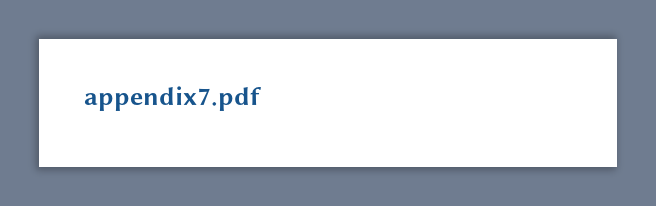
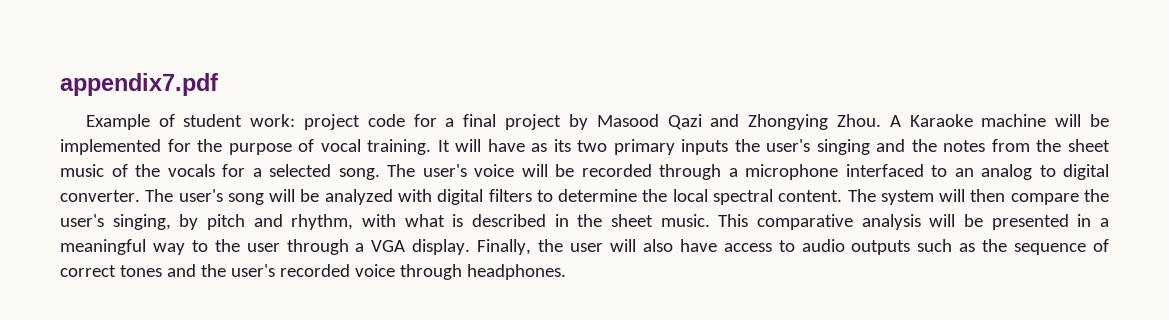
+ Example of student work: project code for a final project by Masood Qazi and Zhongying Zhou. A Karaoke machine will be implemented for the purpose of vocal training. It will have as its two primary inputs the user's singing and the notes from the sheet music of the vocals for a selected song. The user's voice will be recorded through a microphone interfaced to an analog to digital converter. The user's song will be analyzed with digital filters to determine the local spectral content. The system will then compare the user's singing, by pitch and rhythm, with what is described in the sheet music. This comparative analysis will be presented in a meaningful way to the user through a VGA display. Finally, the user will also have access to audio outputs such as the sequence of correct tones and the user's recorded voice through headphones.

